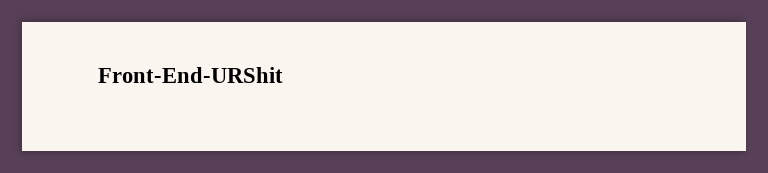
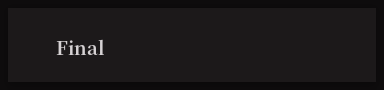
- Front-End-URShit
+ Final

